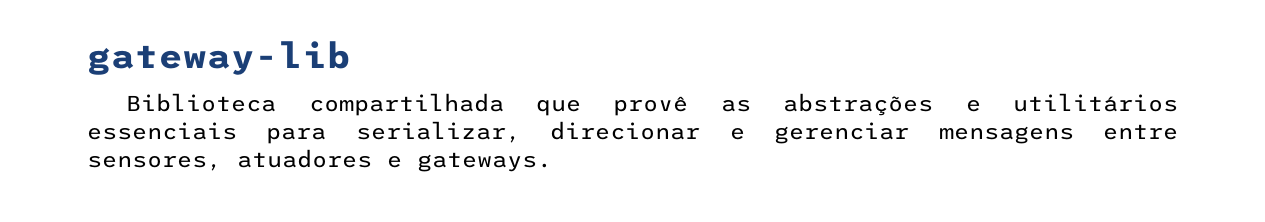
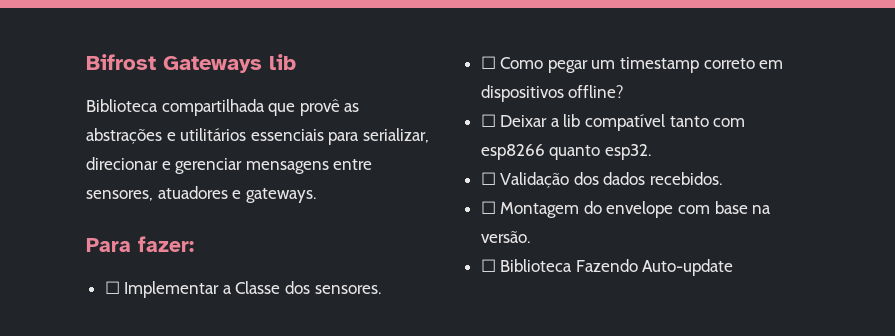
- gateway-lib
+ Bifrost Gateways lib
+ Para fazer:
+ ☐ Implementar a Classe dos sensores.
+ ☐ Como pegar um timestamp correto em dispositivos offline?
+ ☐ Deixar a lib compatível tanto com esp8266 quanto esp32.
+ ☐ Validação dos dados recebidos.
+ ☐ Montagem do envelope com base na versão.
+ ☐ Biblioteca Fazendo Auto-update

